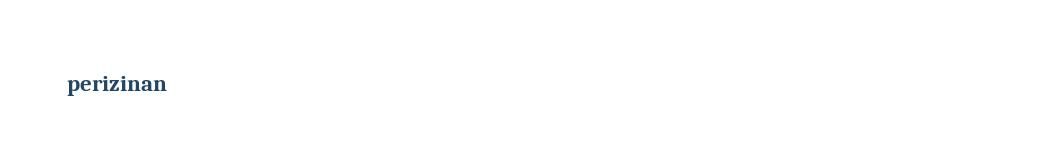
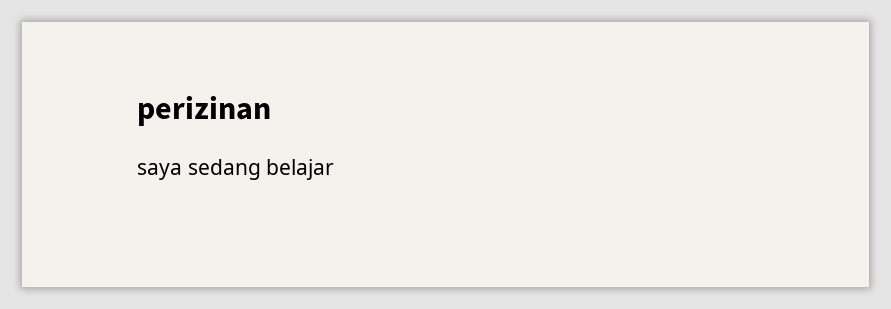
+ saya sedang belajar

